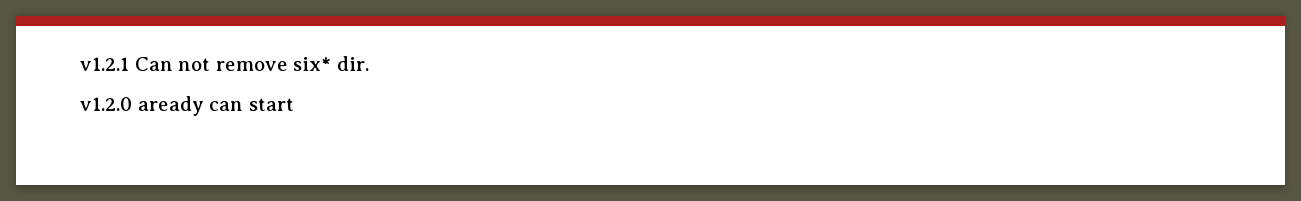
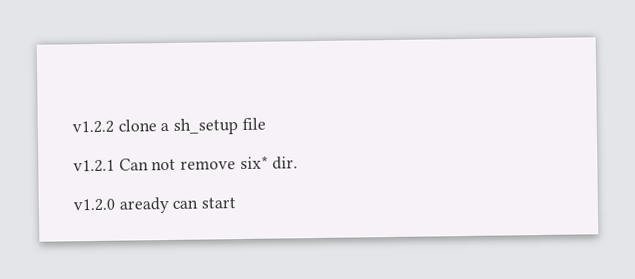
+ v1.2.2 clone a sh_setup file

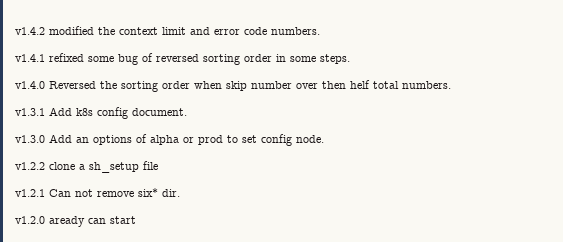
+ v1.4.2 modified the context limit and error code numbers.
+ v1.4.1 refixed some bug of reversed sorting order in some steps.
+ v1.4.0 Reversed the sorting order when skip number over then helf total numbers.
+ v1.3.1 Add k8s config document.
+ v1.3.0 Add an options of alpha or prod to set config node.

